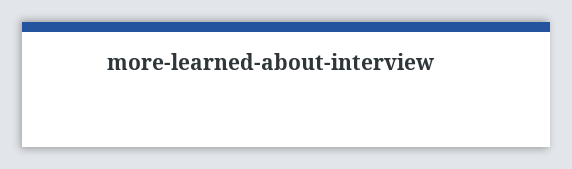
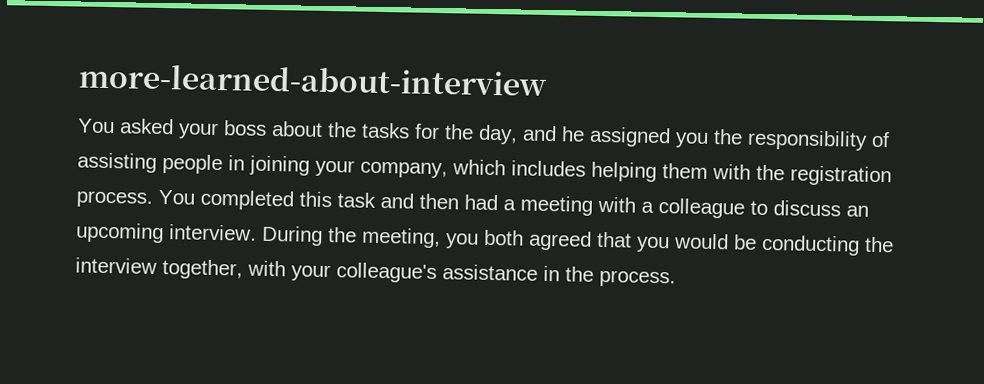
+ You asked your boss about the tasks for the day, and he assigned you the responsibility of assisting people in joining your company, which includes helping them with the registration process. You completed this task and then had a meeting with a colleague to discuss an upcoming interview. During the meeting, you both agreed that you would be conducting the interview together, with your colleague's assistance in the process.

